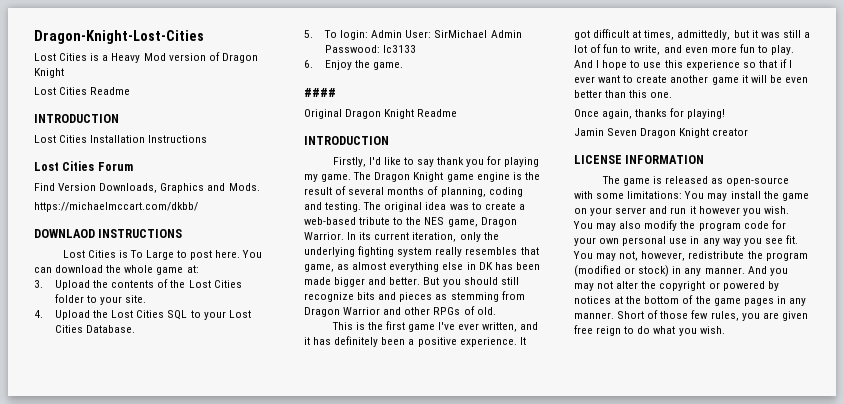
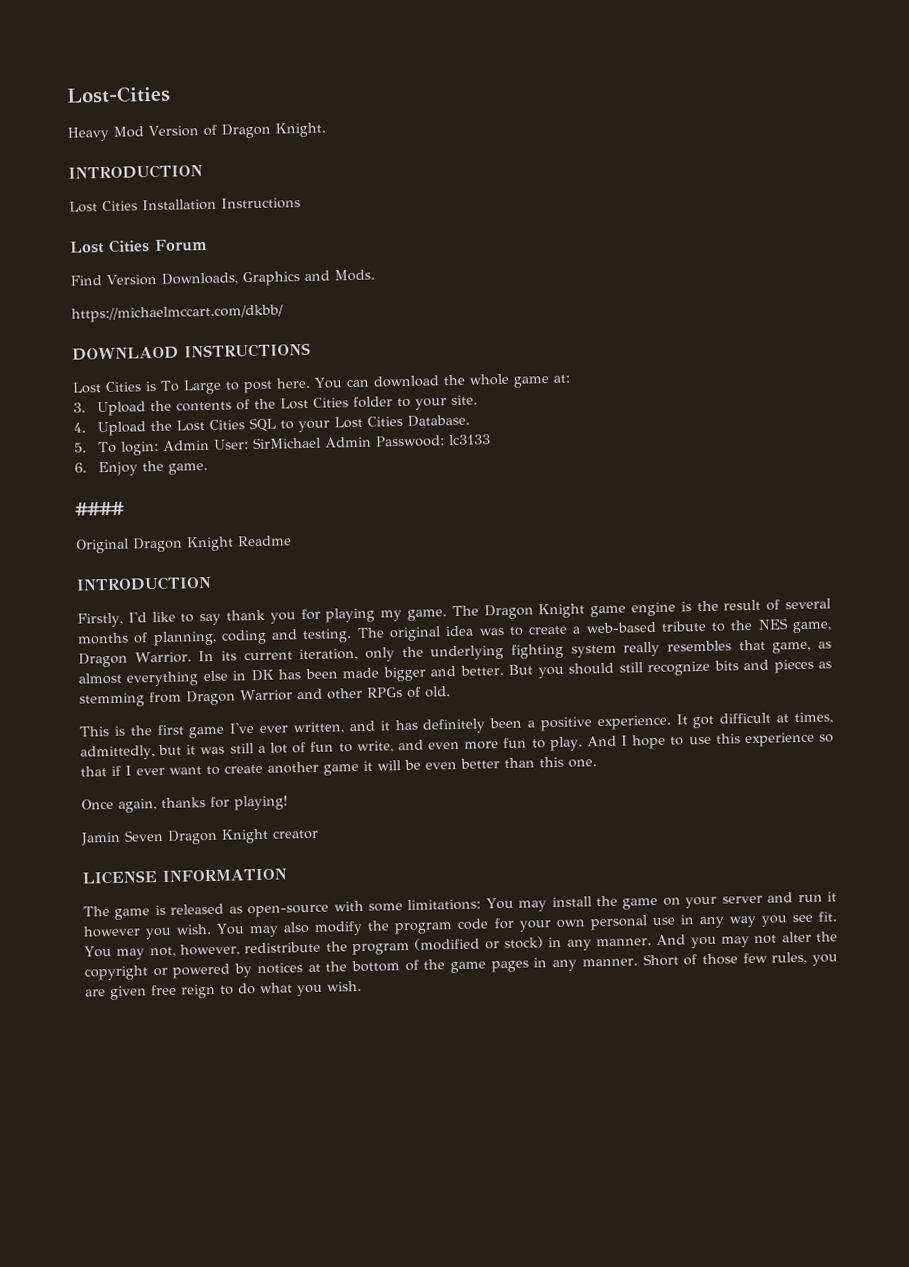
- Dragon-Knight-Lost-Cities
- Lost Cities is a Heavy Mod version of Dragon Knight
- Lost Cities Readme
+ Lost-Cities
+ Heavy Mod Version of Dragon Knight.

